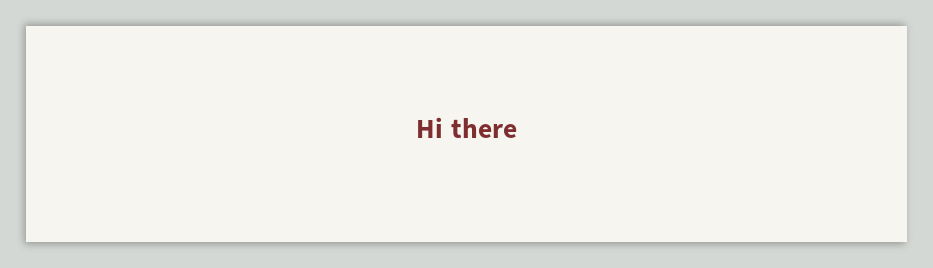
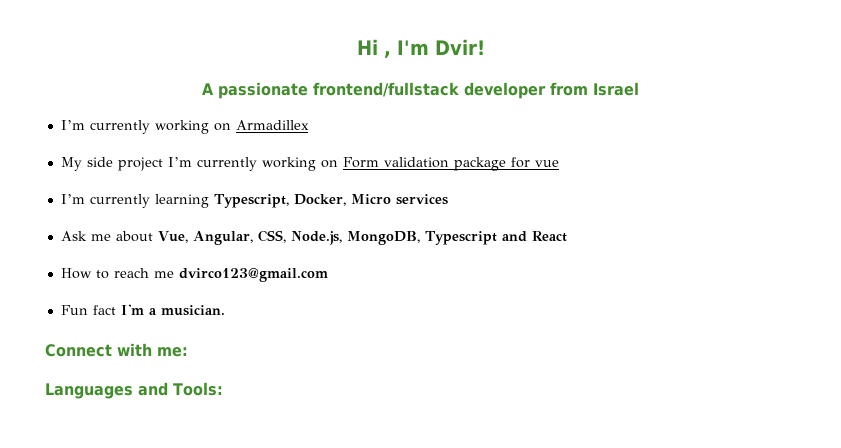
- Hi there
+ Hi , I'm Dvir!
+ A passionate frontend/fullstack developer from Israel
+ I’m currently working on Armadillex
+ My side project I’m currently working on Form validation package for vue
+ I’m currently learning Typescript, Docker, Micro services
+ Ask me about Vue, Angular, CSS, Node.js, MongoDB, Typescript and React
+ How to reach me dvirco123@gmail.com
+ Fun fact I'm a musician.
+ Connect with me:
+ Languages and Tools:

